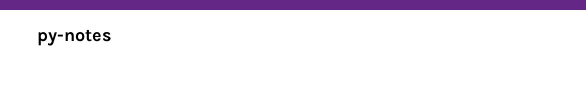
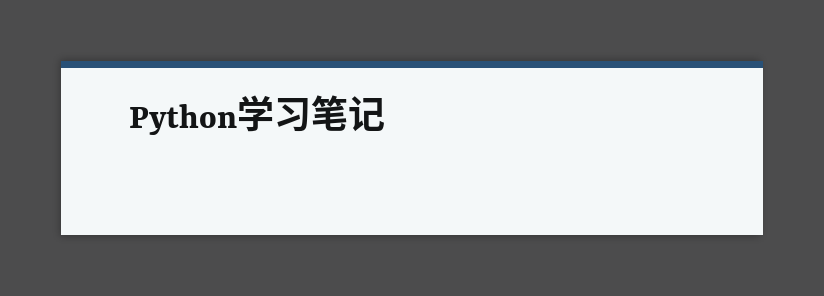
- py-notes
+ Python学习笔记

